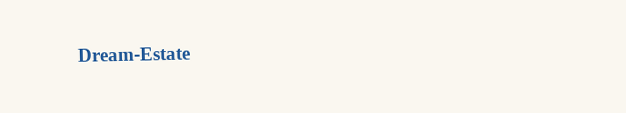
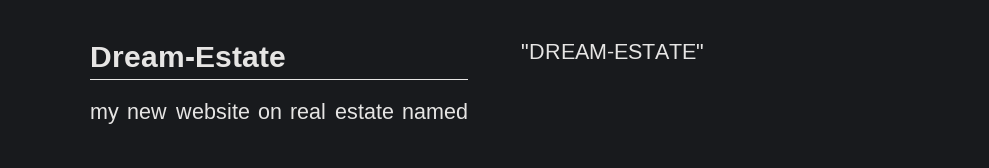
+ my new website on real estate named "DREAM-ESTATE"

